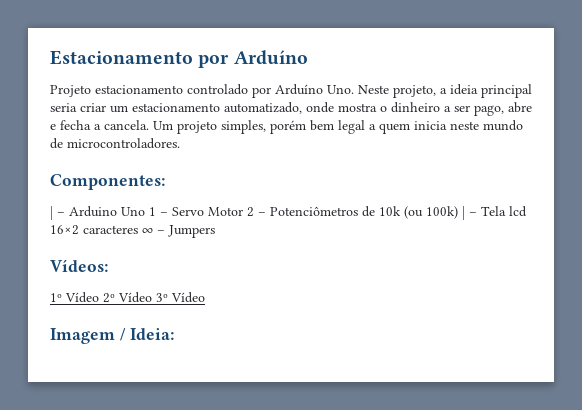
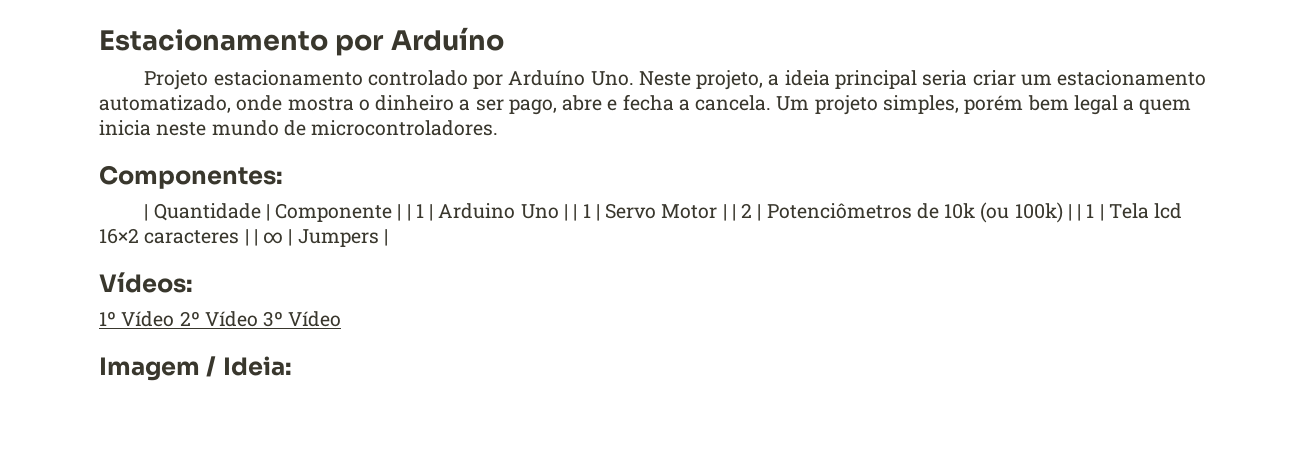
- | – Arduino Uno 1 – Servo Motor 2 – Potenciômetros de 10k (ou 100k) | – Tela lcd 16×2 caracteres ∞ – Jumpers
+ | Quantidade | Componente | | 1 | Arduino Uno | | 1 | Servo Motor | | 2 | Potenciômetros de 10k (ou 100k) | | 1 | Tela lcd 16×2 caracteres | | ∞ | Jumpers |

